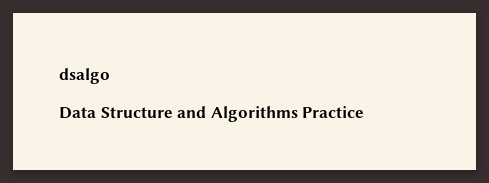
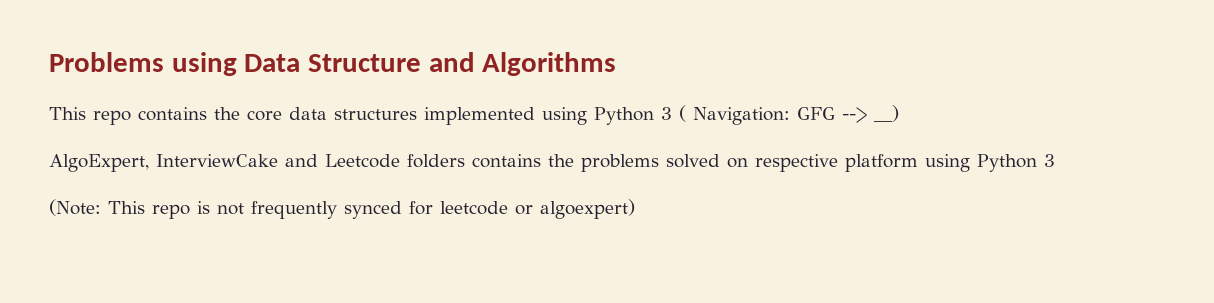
- dsalgo
- Data Structure and Algorithms Practice
+ Problems using Data Structure and Algorithms
+ This repo contains the core data structures implemented using Python 3 ( Navigation: GFG --> __)
+ AlgoExpert, InterviewCake and Leetcode folders contains the problems solved on respective platform using Python 3
+ (Note: This repo is not frequently synced for leetcode or algoexpert)

